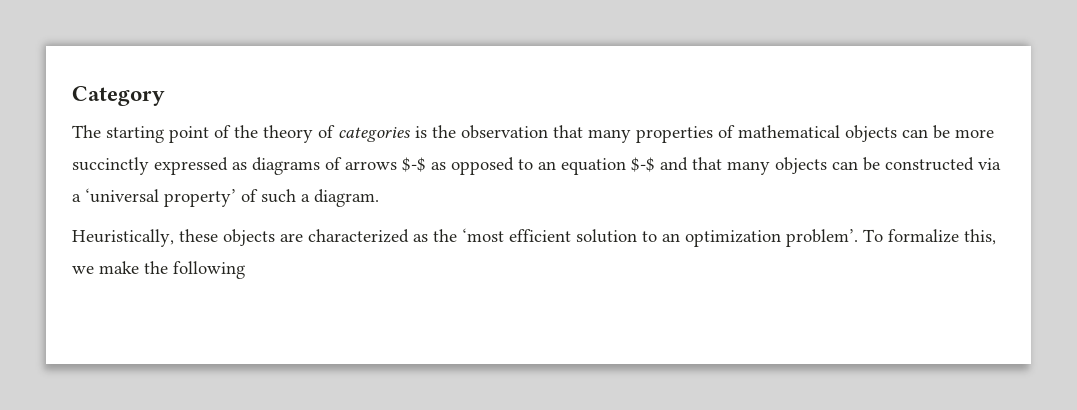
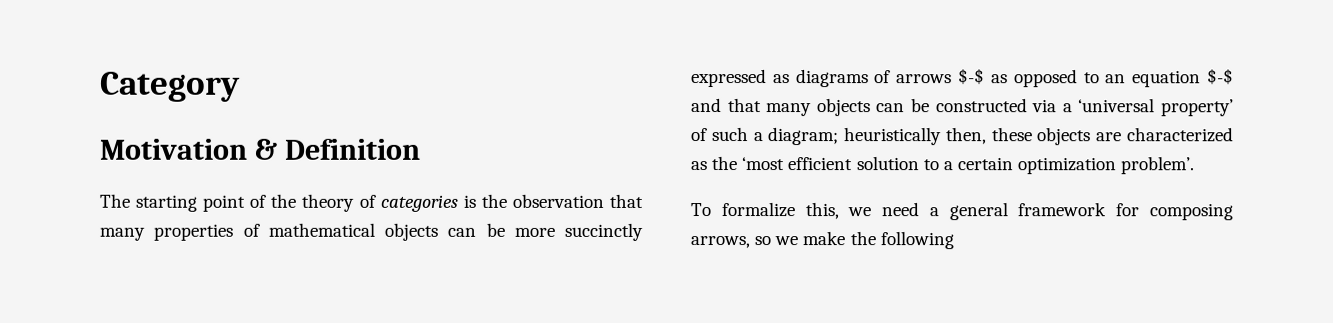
+ Motivation & Definition
- The starting point of the theory of categories is the observation that many properties of mathematical objects can be more succinctly expressed as diagrams of arrows $-$ as opposed to an equation $-$ and that many objects can be constructed via a ‘universal property’ of such a diagram.
- Heuristically, these objects are characterized as the ‘most efficient solution to an optimization problem’. To formalize this, we make the following
+ The starting point of the theory of categories is the observation that many properties of mathematical objects can be more succinctly expressed as diagrams of arrows $-$ as opposed to an equation $-$ and that many objects can be constructed via a ‘universal property’ of such a diagram; heuristically then, these objects are characterized as the ‘most efficient solution to a certain optimization problem’.
+ To formalize this, we need a general framework for composing arrows, so we make the following

